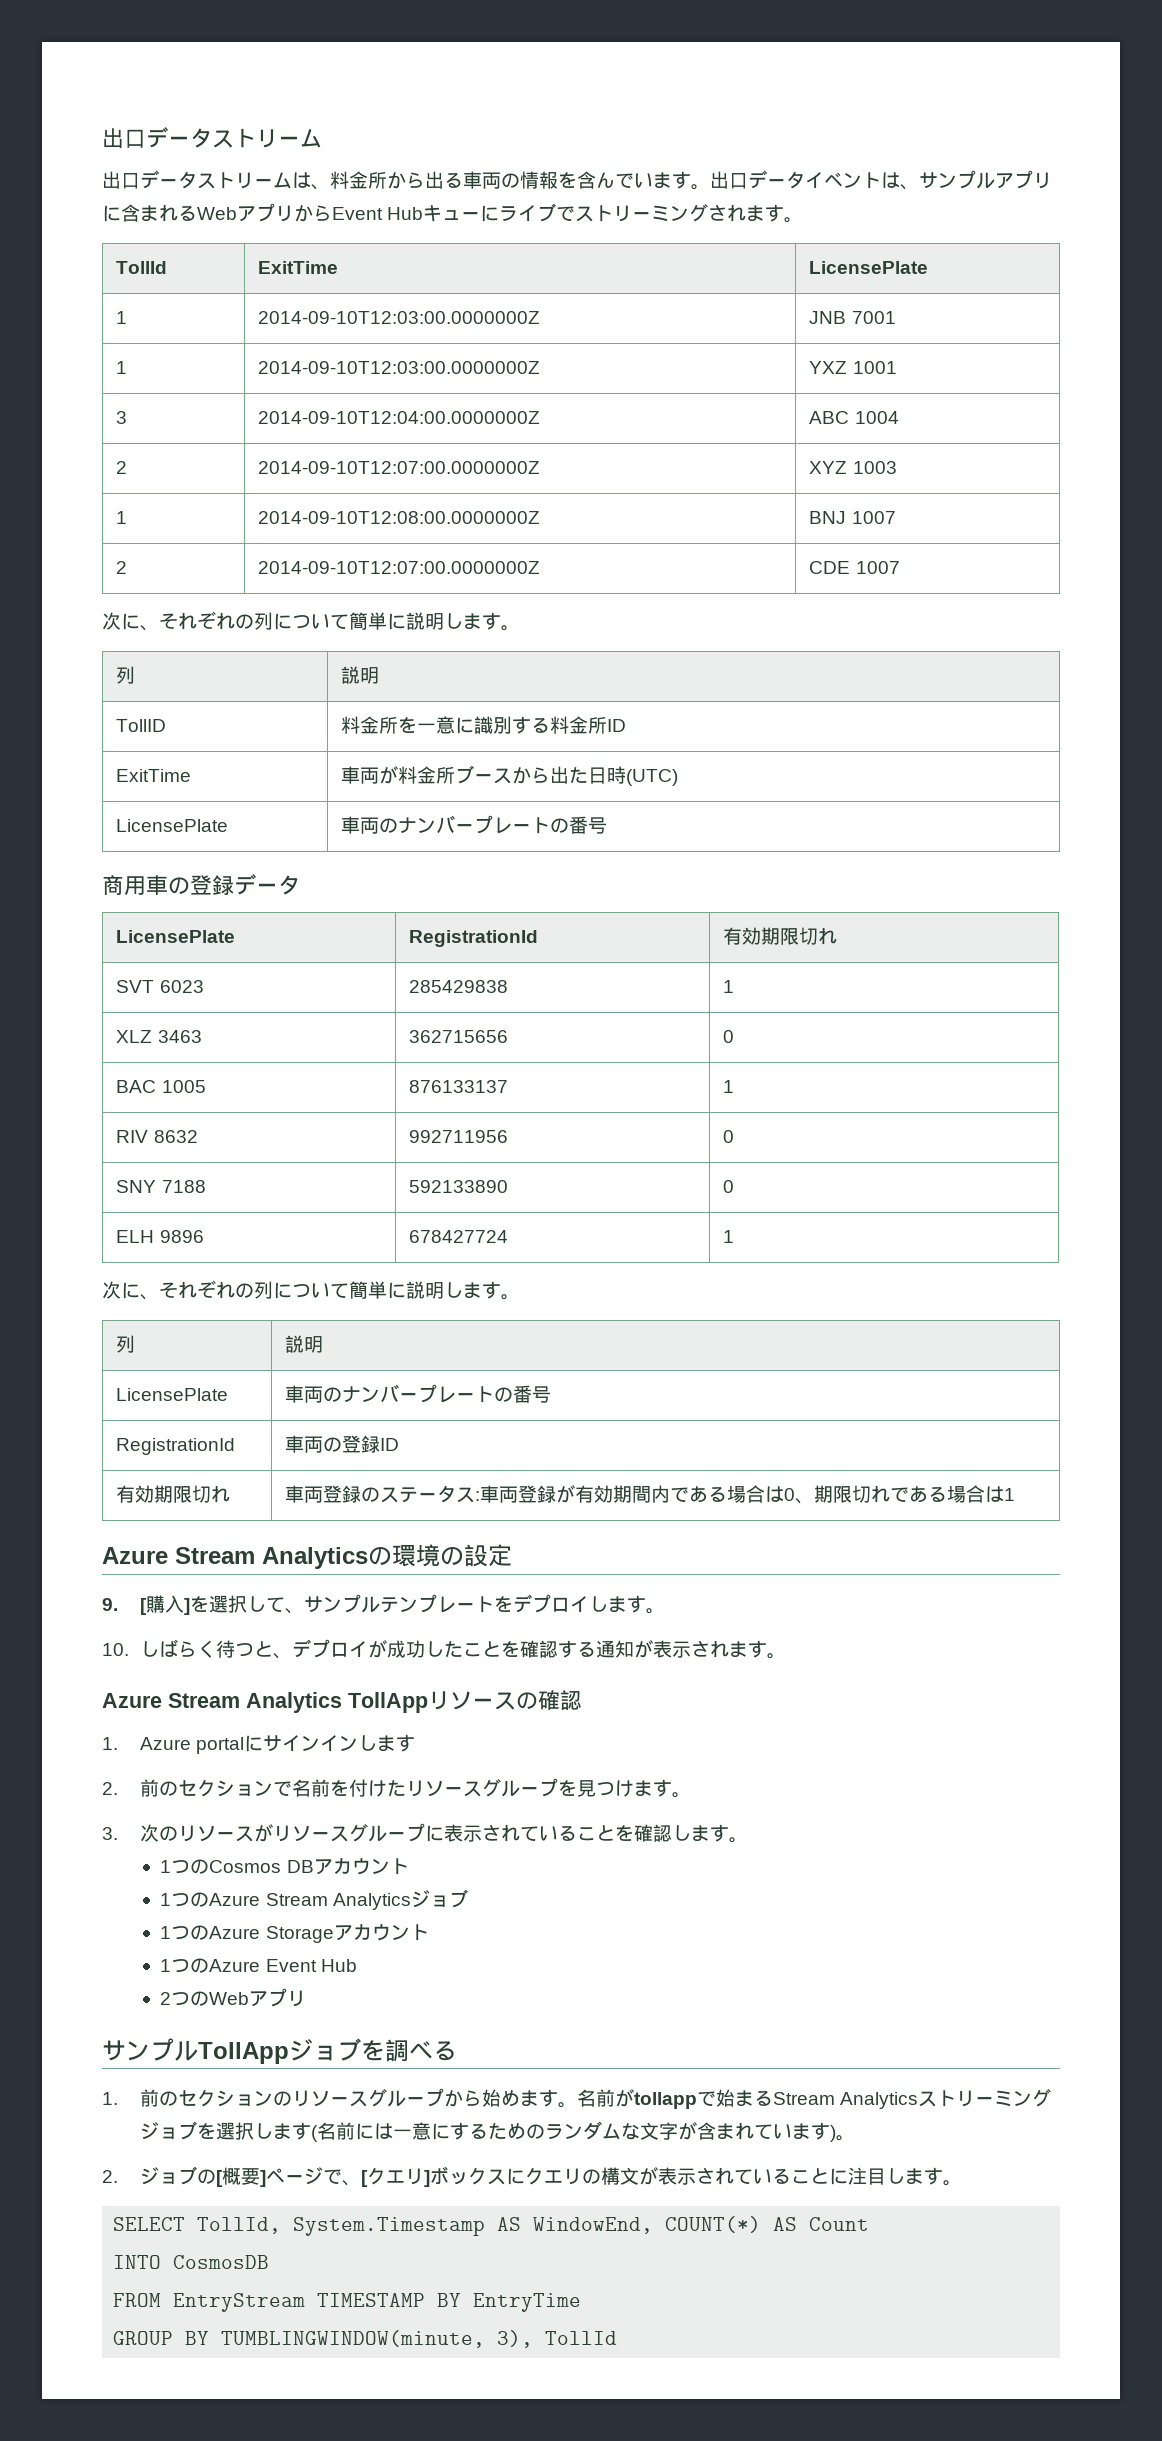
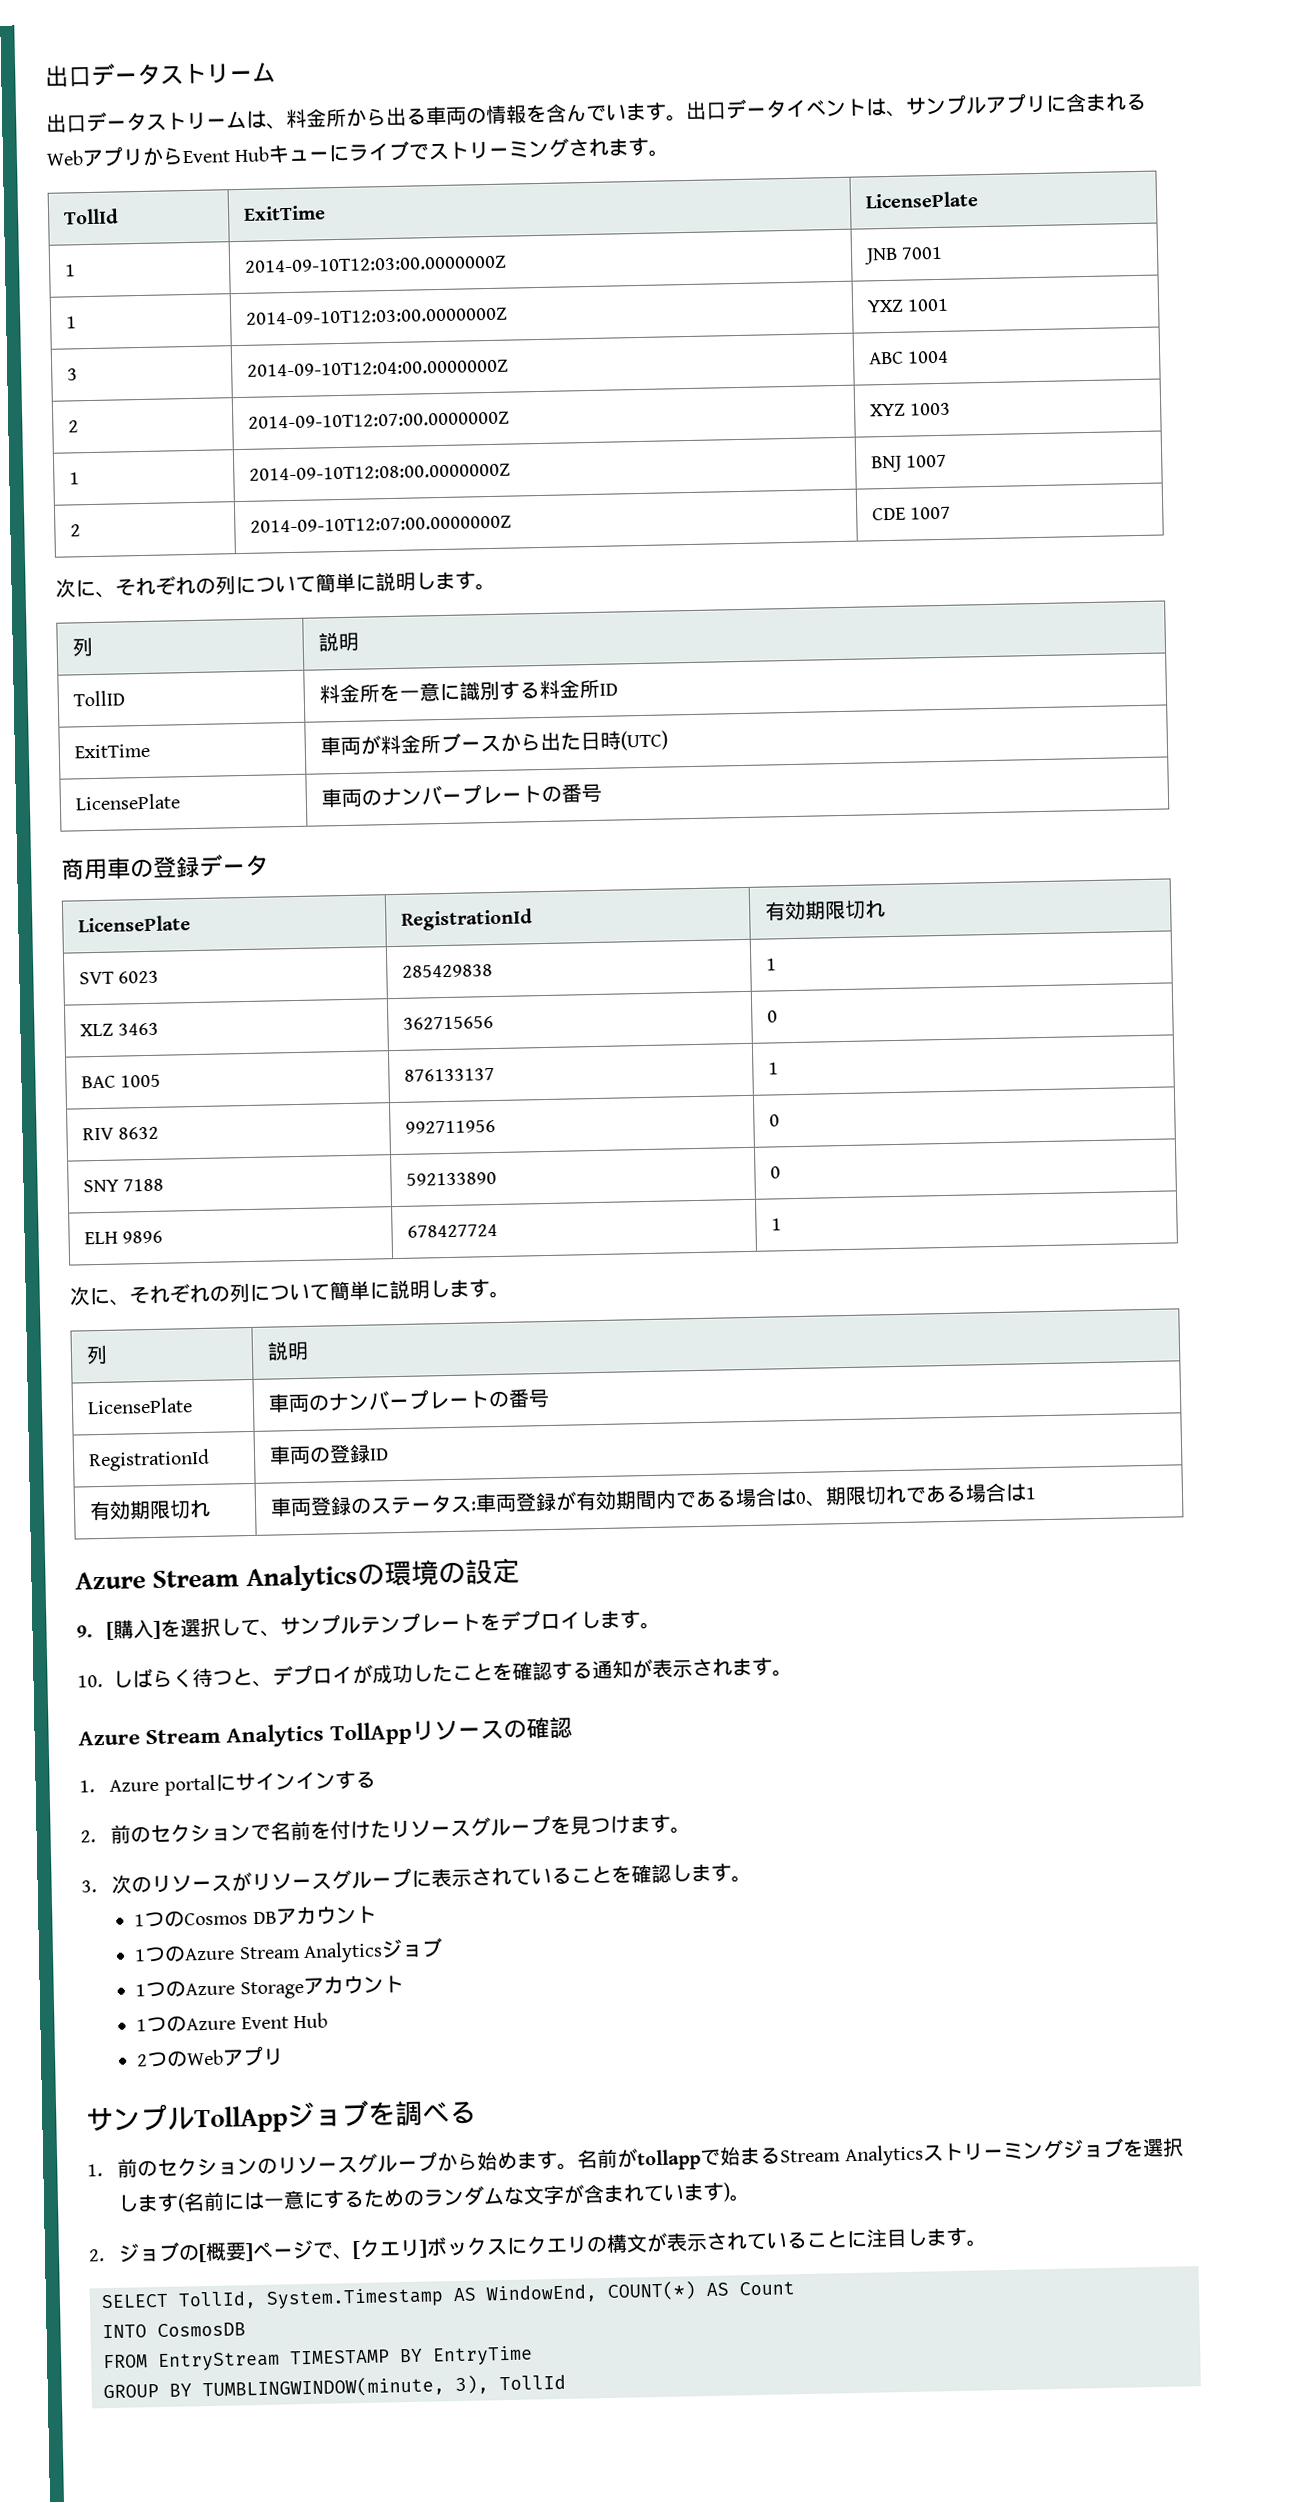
- 1. Azure portalにサインインします
+ 1. Azure portalにサインインする

